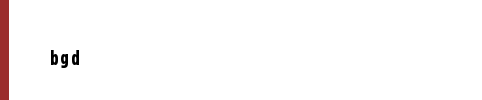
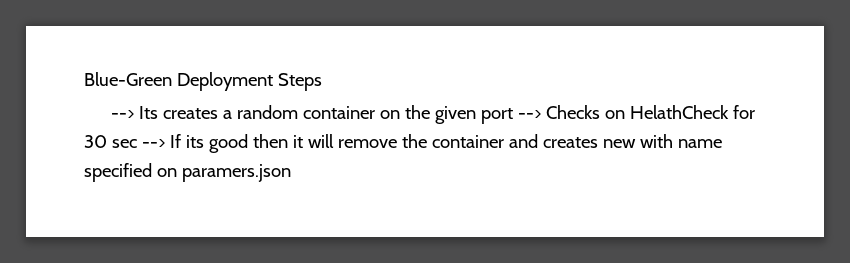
- bgd
+ Blue-Green Deployment Steps
+ --> Its creates a random container on the given port --> Checks on HelathCheck for 30 sec --> If its good then it will remove the container and creates new with name specified on paramers.json

